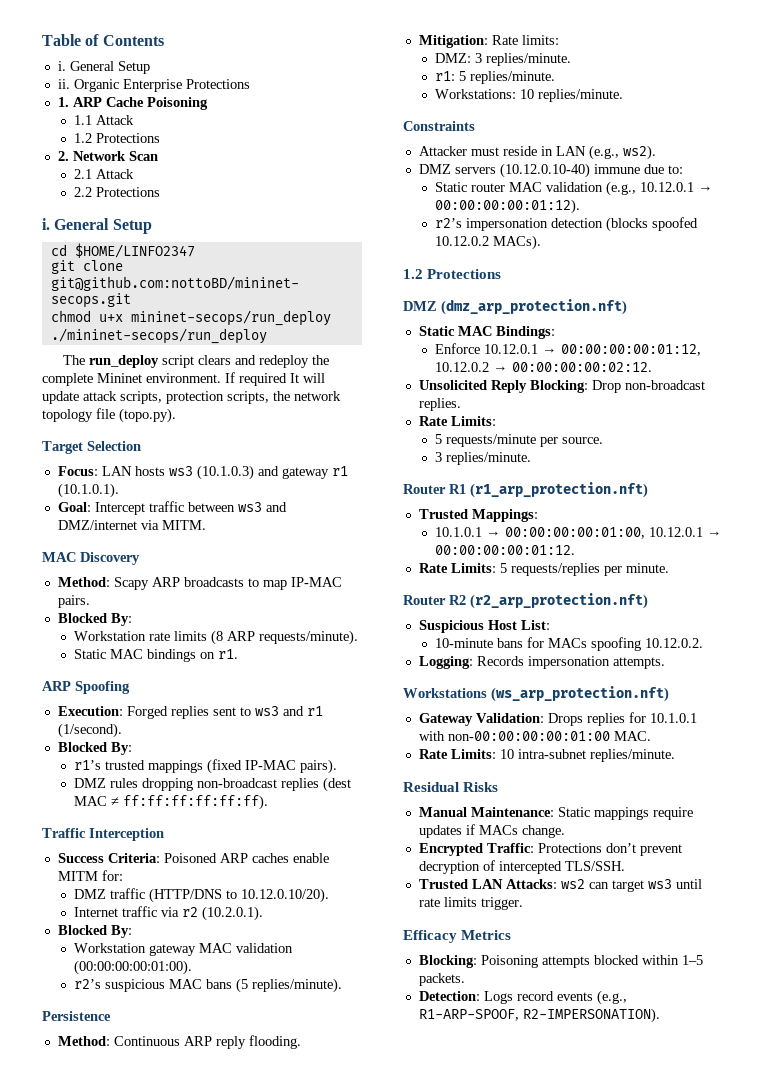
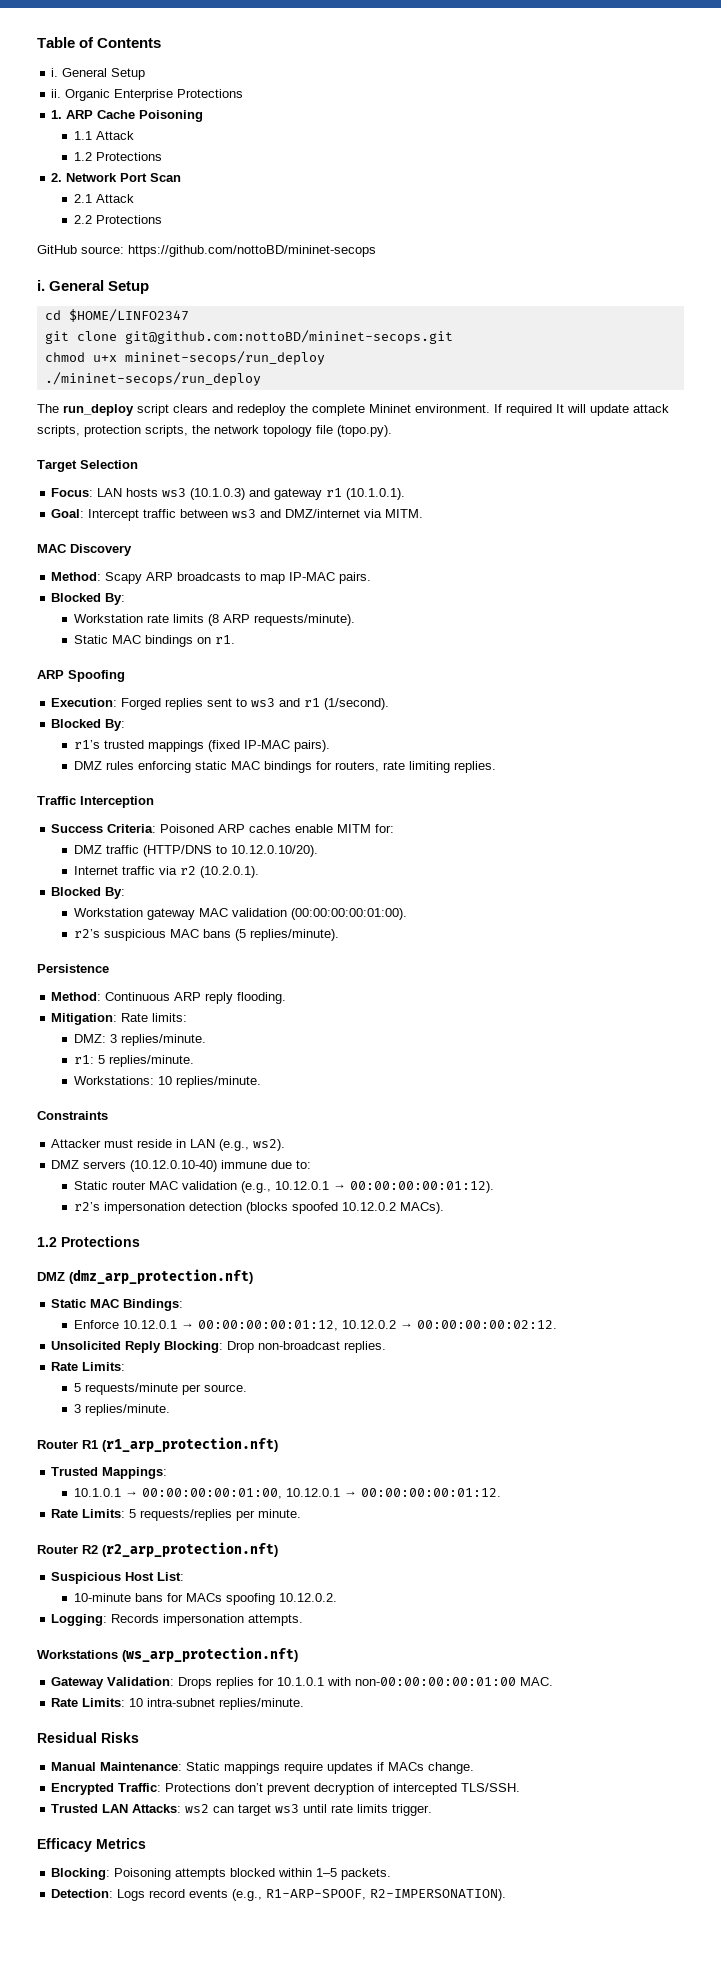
- 2. Network Scan
+ 2. Network Port Scan
+ GitHub source: https://github.com/nottoBD/mininet-secops
- DMZ rules dropping non-broadcast replies (dest MAC ≠ ff:ff:ff:ff:ff:ff).
+ DMZ rules enforcing static MAC bindings for routers, rate limiting replies.

